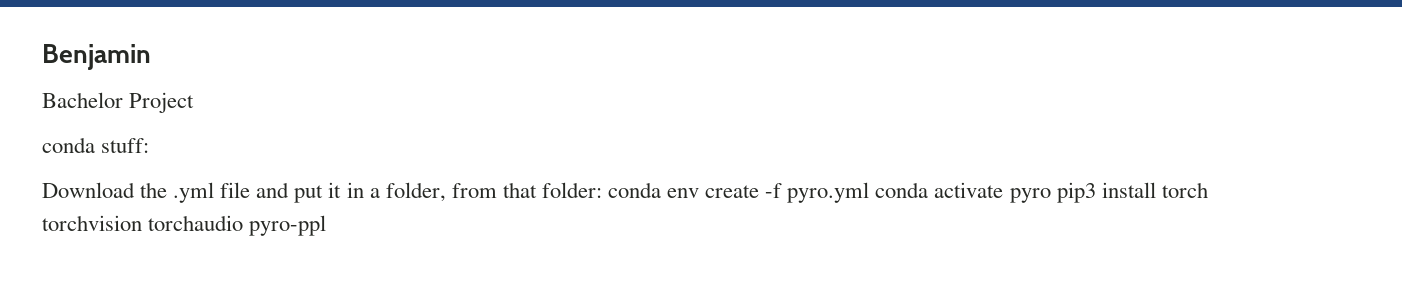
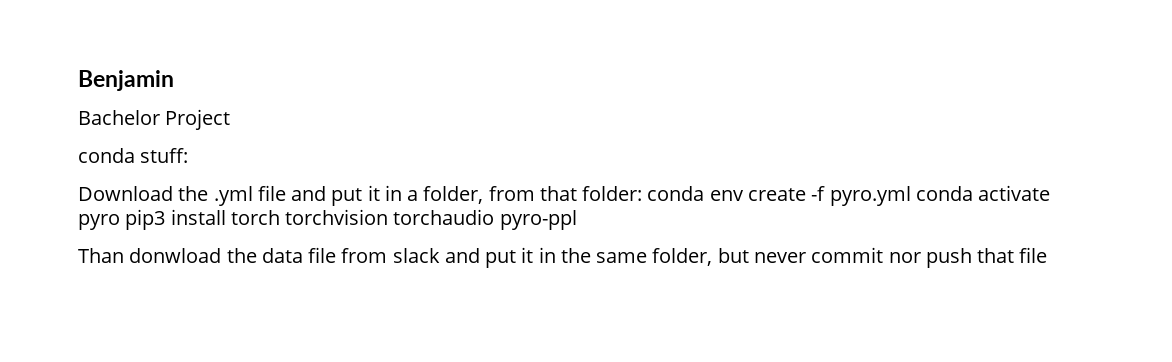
+ Than donwload the data file from slack and put it in the same folder, but never commit nor push that file

